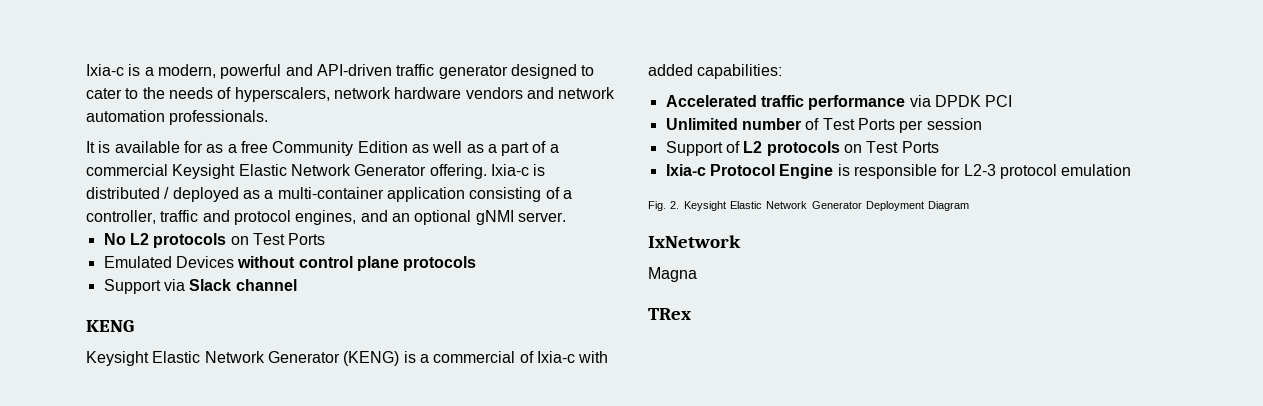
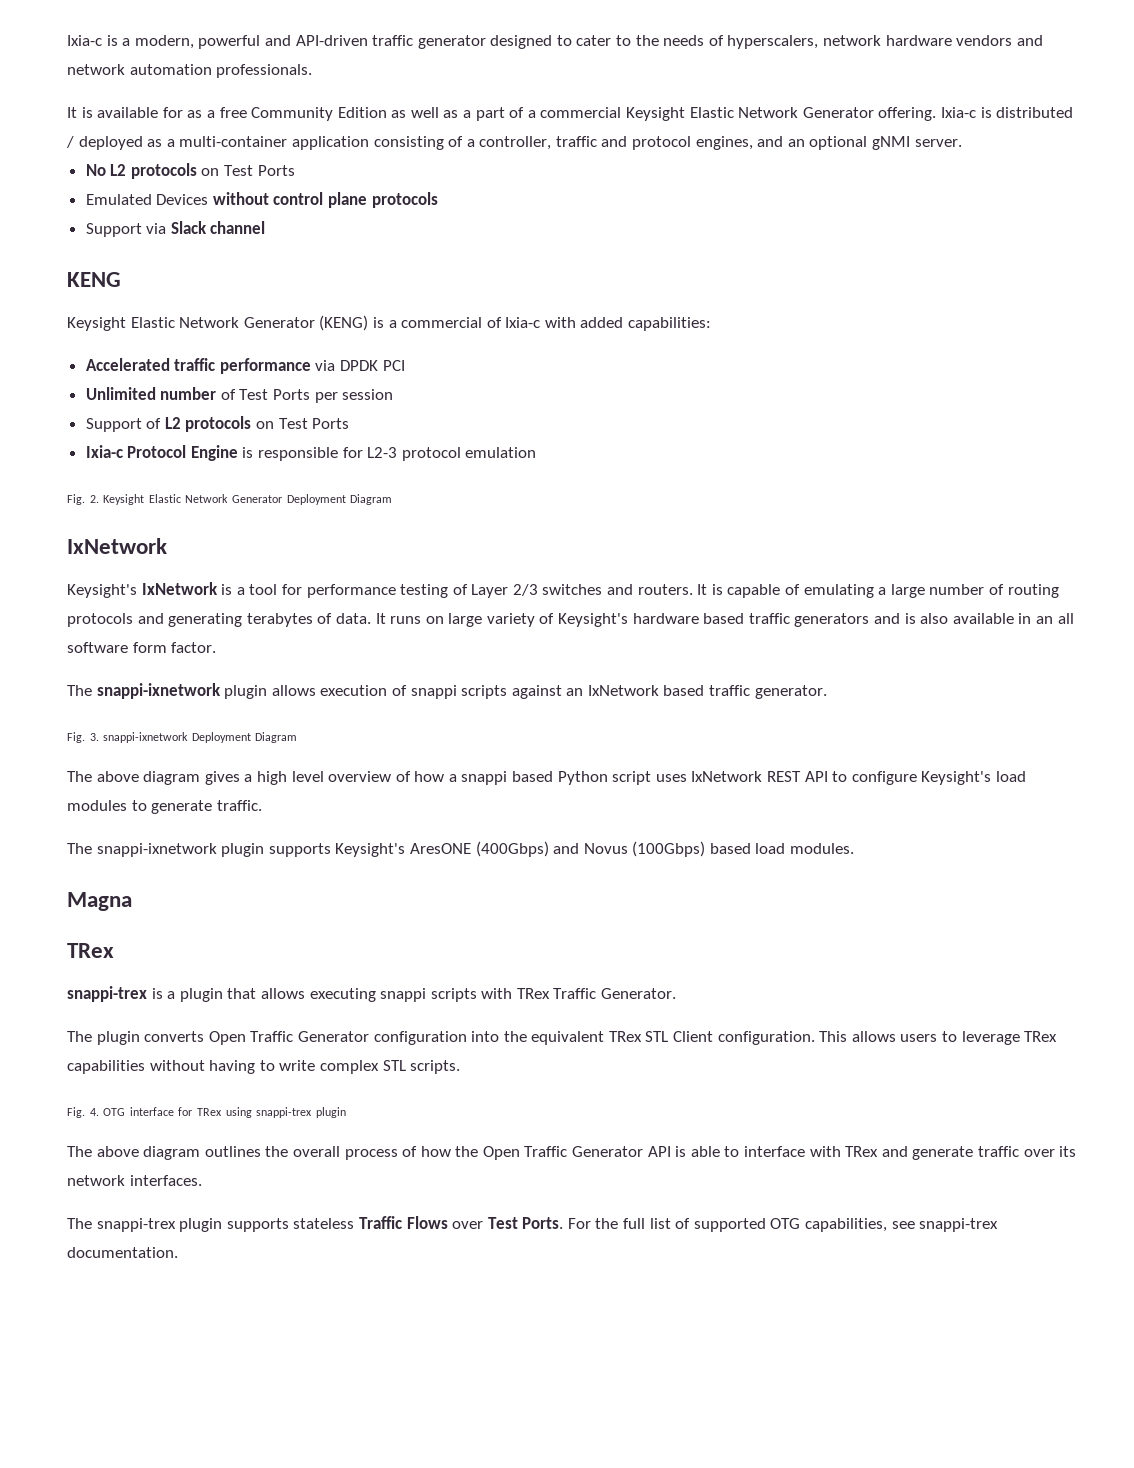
+ Keysight's IxNetwork is a tool for performance testing of Layer 2/3 switches and routers. It is capable of emulating a large number of routing protocols and generating terabytes of data. It runs on large variety of Keysight's hardware based traffic generators and is also available in an all software form factor.
+ The snappi-ixnetwork plugin allows execution of snappi scripts against an IxNetwork based traffic generator.
+ Fig. 3. snappi-ixnetwork Deployment Diagram
+ The above diagram gives a high level overview of how a snappi based Python script uses IxNetwork REST API to configure Keysight's load modules to generate traffic.
+ The snappi-ixnetwork plugin supports Keysight's AresONE (400Gbps) and Novus (100Gbps) based load modules.
  Magna
  TRex
+ snappi-trex is a plugin that allows executing snappi scripts with TRex Traffic Generator.
+ The plugin converts Open Traffic Generator configuration into the equivalent TRex STL Client configuration. This allows users to leverage TRex capabilities without having to write complex STL scripts.
+ Fig. 4. OTG interface for TRex using snappi-trex plugin
+ The above diagram outlines the overall process of how the Open Traffic Generator API is able to interface with TRex and generate traffic over its network interfaces.
+ The snappi-trex plugin supports stateless Traffic Flows over Test Ports. For the full list of supported OTG capabilities, see snappi-trex documentation.

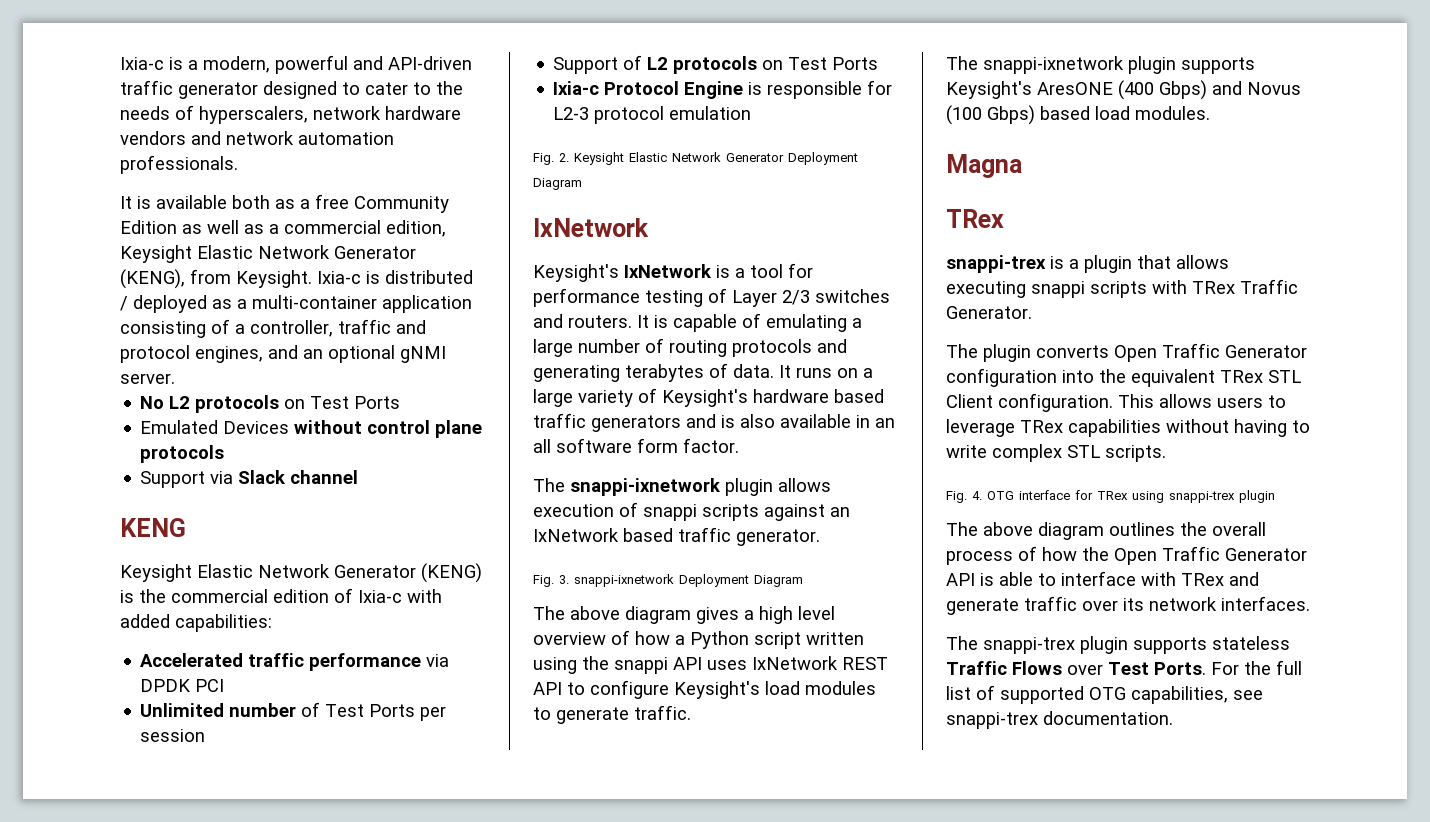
- It is available for as a free Community Edition as well as a part of a commercial Keysight Elastic Network Generator offering.
+ It is available both as a free Community Edition as well as a commercial edition, Keysight Elastic Network Generator (KENG), from Keysight.
- Keysight Elastic Network Generator (KENG) is a commercial of Ixia-c with added capabilities:
+ Keysight Elastic Network Generator (KENG) is the commercial edition of Ixia-c with added capabilities:
- It runs on large variety of Keysight's hardware based traffic generators and is also available in an all software form factor.
+ It runs on a large variety of Keysight's hardware based traffic generators and is also available in an all software form factor.
- The above diagram gives a high level overview of how a snappi based Python script uses IxNetwork REST API to configure Keysight's load modules to generate traffic.
+ The above diagram gives a high level overview of how a Python script written using the snappi API uses IxNetwork REST API to configure Keysight's load modules to generate traffic.
- The snappi-ixnetwork plugin supports Keysight's AresONE (400Gbps) and Novus (100Gbps) based load modules.
+ The snappi-ixnetwork plugin supports Keysight's AresONE (400 Gbps) and Novus (100 Gbps) based load modules.

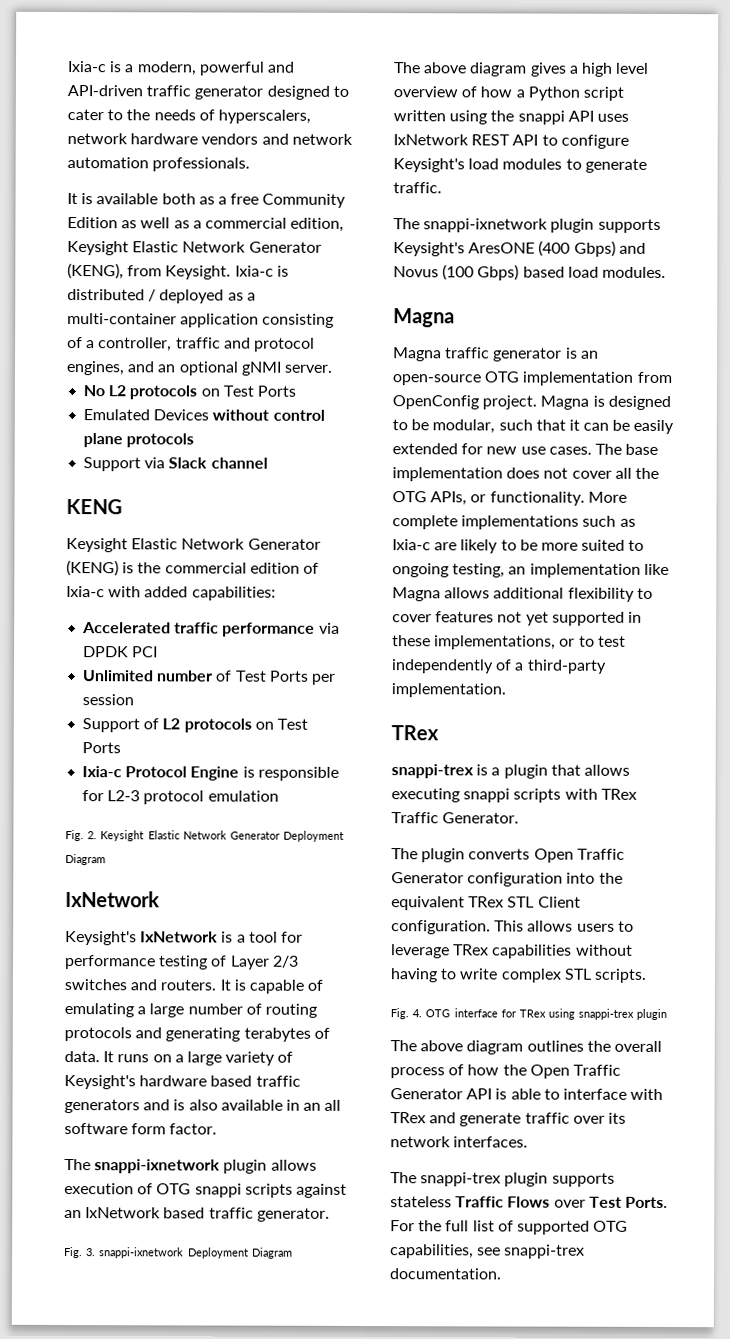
- The snappi-ixnetwork plugin allows execution of snappi scripts against an IxNetwork based traffic generator.
+ The snappi-ixnetwork plugin allows execution of OTG snappi scripts against an IxNetwork based traffic generator.
+ Magna traffic generator is an open-source OTG implementation from OpenConfig project. Magna is designed to be modular, such that it can be easily extended for new use cases. The base implementation does not cover all the OTG APIs, or functionality. More complete implementations such as Ixia-c are likely to be more suited to ongoing testing, an implementation like Magna allows additional flexibility to cover features not yet supported in these implementations, or to test independently of a third-party implementation.

